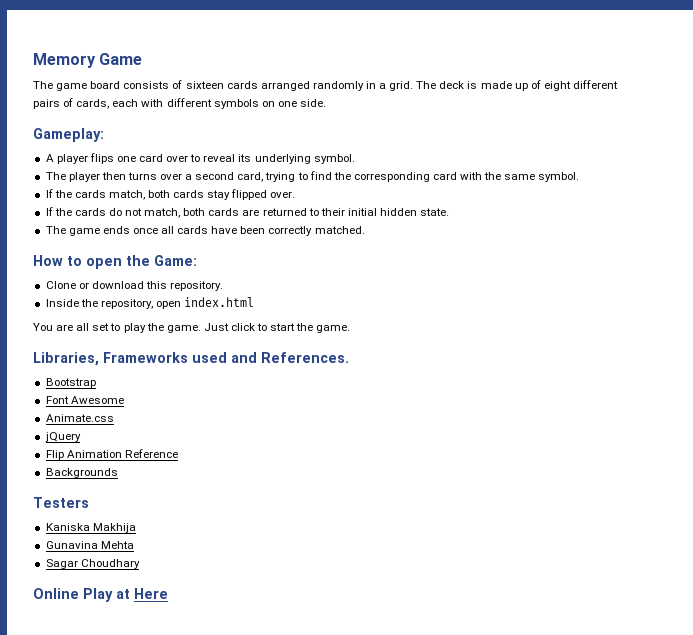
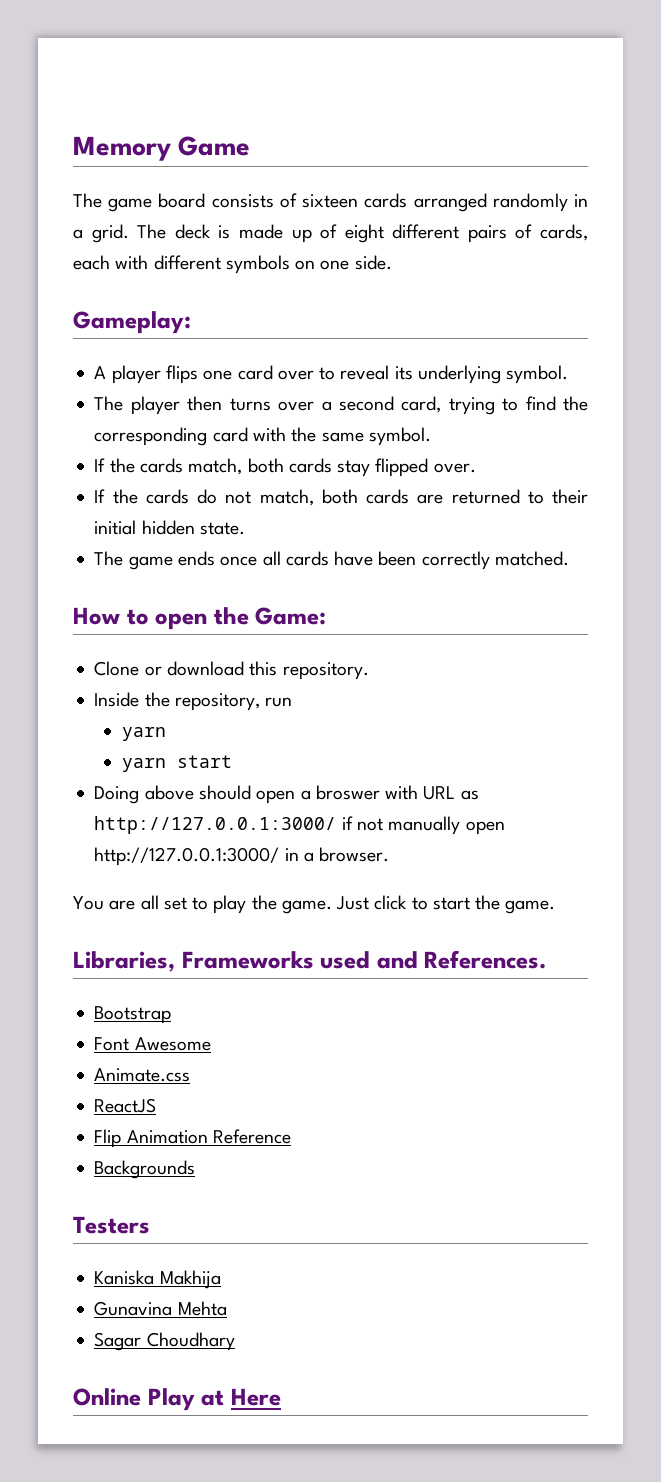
- Inside the repository, open index.html
+ Inside the repository, run
+ yarn
+ yarn start
+ Doing above should open a broswer with URL as http://127.0.0.1:3000/ if not manually open http://127.0.0.1:3000/ in a browser.
- jQuery
+ ReactJS

